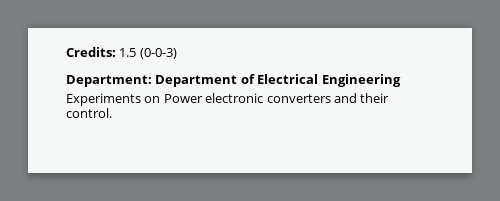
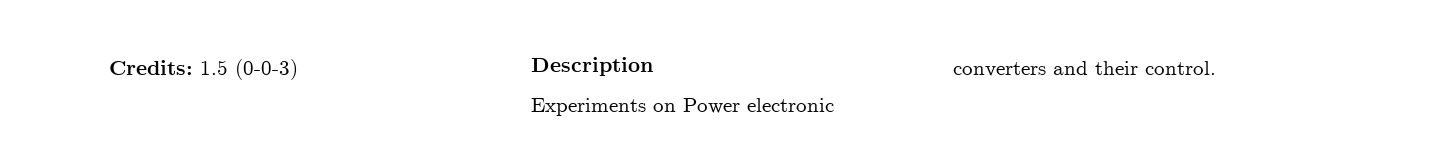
- Department: Department of Electrical Engineering
+ Description

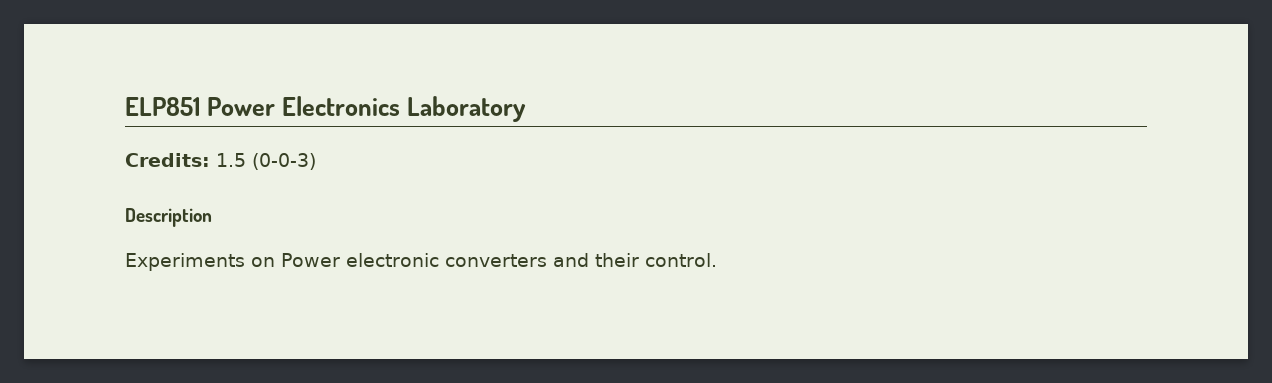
+ ELP851 Power Electronics Laboratory

